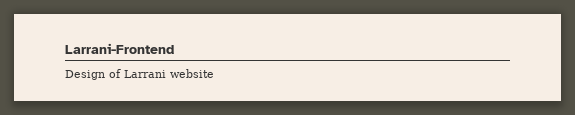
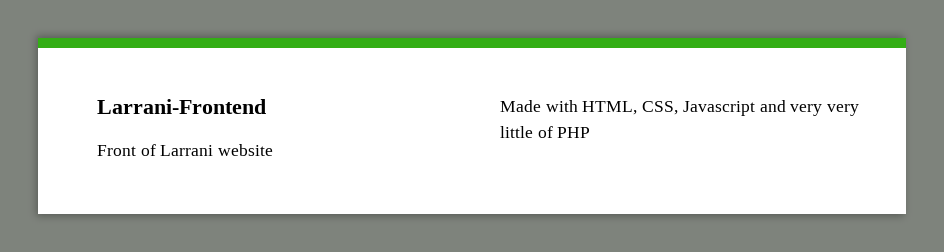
- Design of Larrani website
+ Front of Larrani website
+ Made with HTML, CSS, Javascript and very very little of PHP

